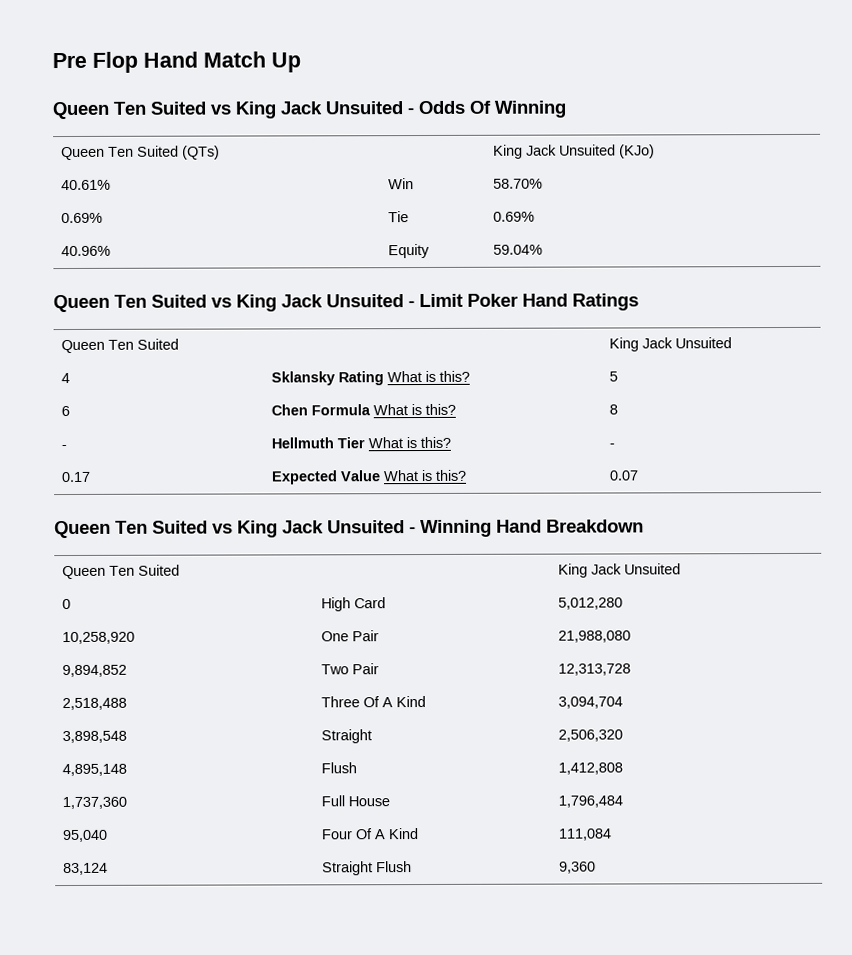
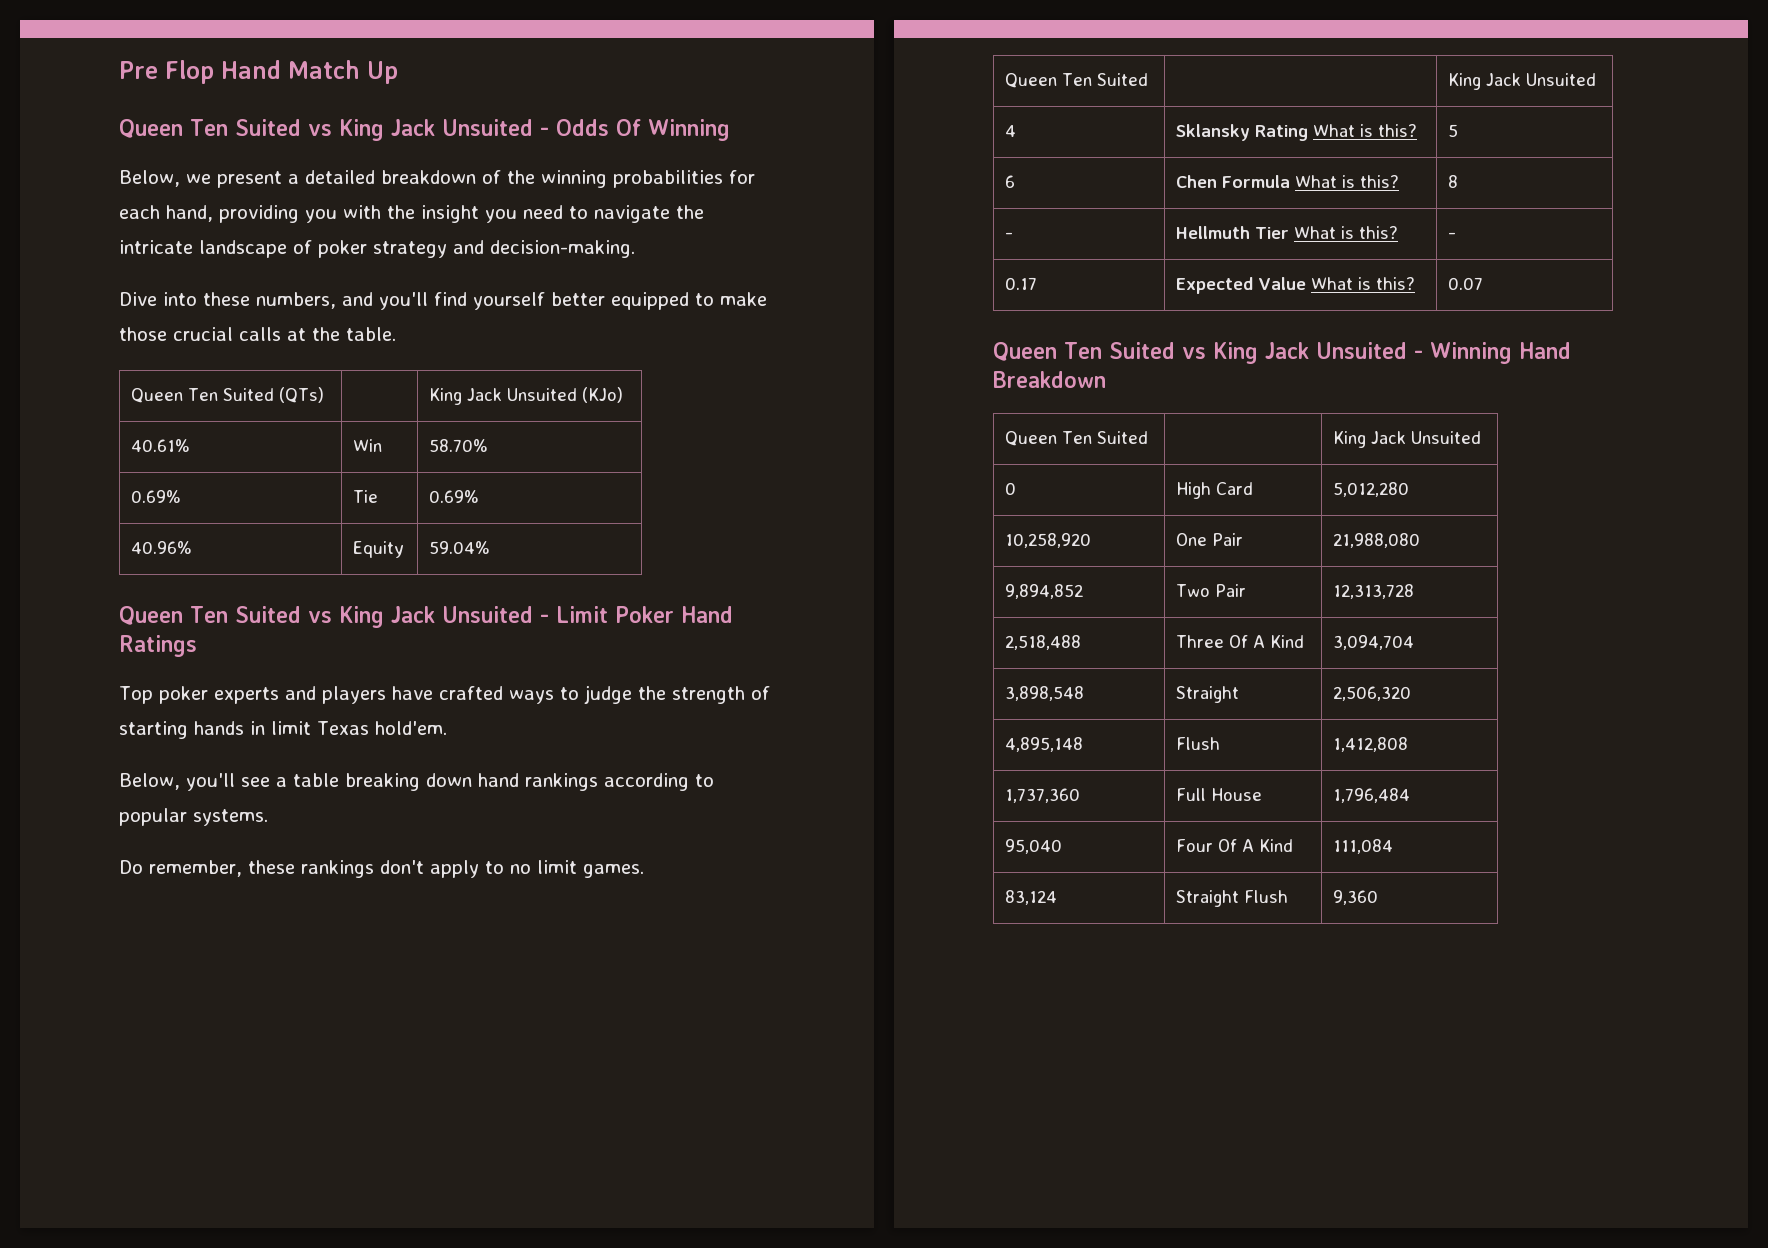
+ Below, we present a detailed breakdown of the winning probabilities for each hand, providing you with the insight you need to navigate the intricate landscape of poker strategy and decision-making.
+ Dive into these numbers, and you'll find yourself better equipped to make those crucial calls at the table.
+ Top poker experts and players have crafted ways to judge the strength of starting hands in limit Texas hold'em.
+ Below, you'll see a table breaking down hand rankings according to popular systems.
+ Do remember, these rankings don't apply to no limit games.

